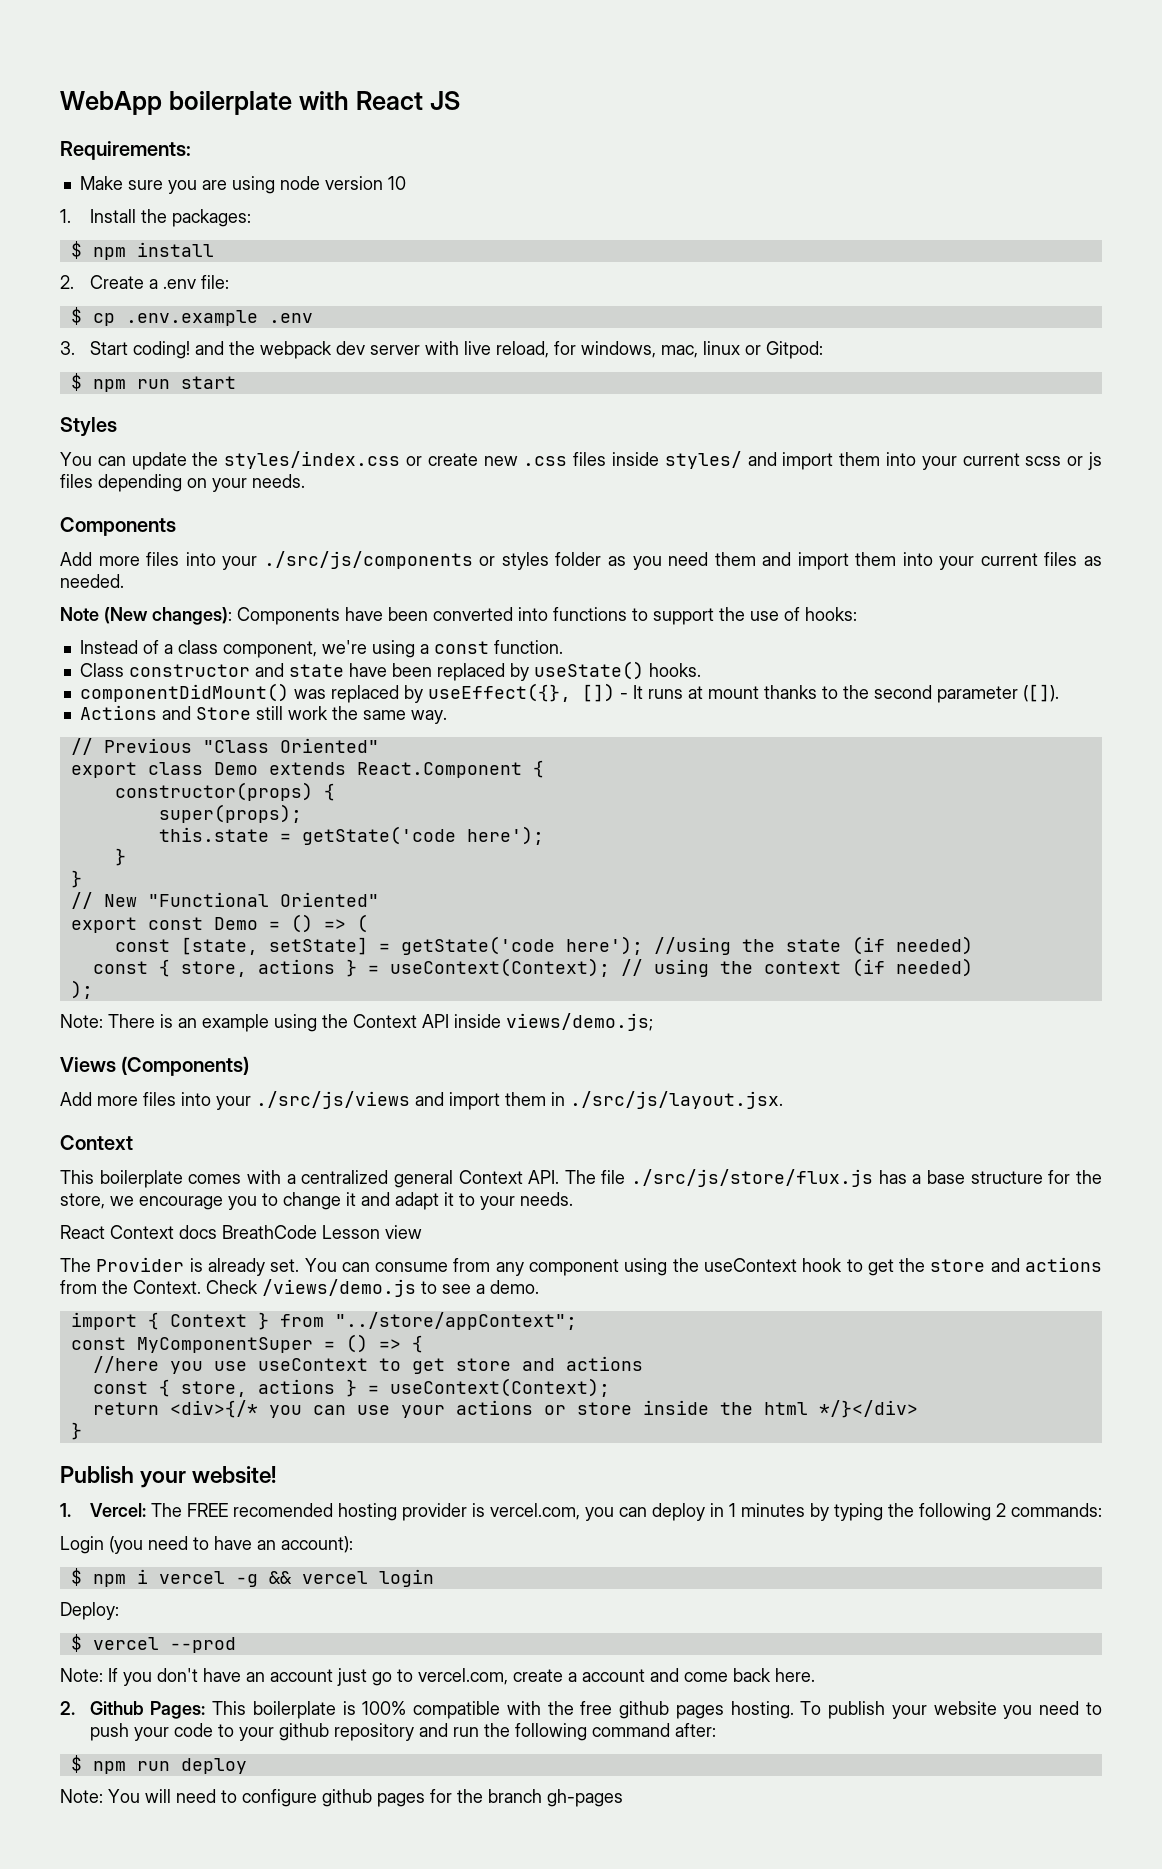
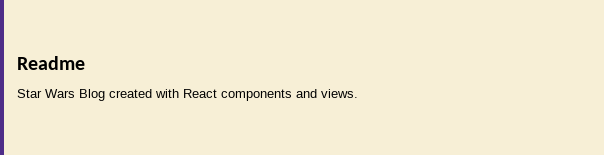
- WebApp boilerplate with React JS
- Requirements:
- Make sure you are using node version 10
- 1. Install the packages:
- $ npm install
- 2. Create a .env file:
- $ cp .env.example .env
- 3. Start coding! and the webpack dev server with live reload, for windows, mac, linux or Gitpod:
- $ npm run start
- Styles
- You can update the styles/index.css or create new .css files inside styles/ and import them into your current scss or js files depending on your needs.
- Components
- Add more files into your ./src/js/components or styles folder as you need them and import them into your current files as needed.
- Note (New changes): Components have been converted into functions to support the use of hooks:
- Instead of a class component, we're using a const function.
- Class constructor and state have been replaced by useState() hooks.
- componentDidMount() was replaced by useEffect({}, []) - It runs at mount thanks to the second parameter ([]).
- Actions and Store still work the same way.
- // Previous "Class Oriented"
- export class Demo extends React.Component {
- constructor(props) {
- super(props);
- this.state = getState('code here');
- }
- }
- // New "Functional Oriented"
- export const Demo = () => (
- const [state, setState] = getState('code here'); //using the state (if needed)
- const { store, actions } = useContext(Context); // using the context (if needed)
- );
- Note: There is an example using the Context API inside views/demo.js;
- Views (Components)
- Add more files into your ./src/js/views and import them in ./src/js/layout.jsx.
- Context
- This boilerplate comes with a centralized general Context API. The file ./src/js/store/flux.js has a base structure for the store, we encourage you to change it and adapt it to your needs.
- React Context docs BreathCode Lesson view
- The Provider is already set. You can consume from any component using the useContext hook to get the store and actions from the Context. Check /views/demo.js to see a demo.
- import { Context } from "../store/appContext";
- const MyComponentSuper = () => {
- //here you use useContext to get store and actions
- const { store, actions } = useContext(Context);
- return <div>{/* you can use your actions or store inside the html */}</div>
- }
- Publish your website!
- 1. Vercel: The FREE recomended hosting provider is vercel.com, you can deploy in 1 minutes by typing the following 2 commands:
- Login (you need to have an account):
- $ npm i vercel -g && vercel login
- Deploy:
- $ vercel --prod
- Note: If you don't have an account just go to vercel.com, create a account and come back here.
- 2. Github Pages: This boilerplate is 100% compatible with the free github pages hosting. To publish your website you need to push your code to your github repository and run the following command after:
- $ npm run deploy
- Note: You will need to configure github pages for the branch gh-pages
+ Readme
+ Star Wars Blog created with React components and views.

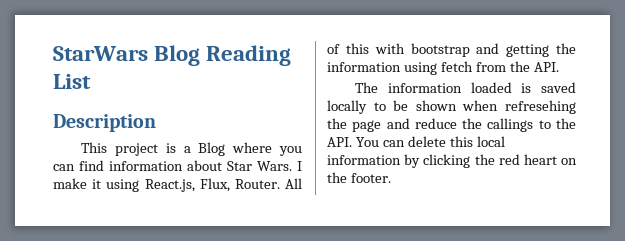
- Readme
- Star Wars Blog created with React components and views.
+ StarWars Blog Reading List
+ Description
+ This project is a Blog where you can find information about Star Wars. I make it using React.js, Flux, Router. All of this with bootstrap and getting the information using fetch from the API.
+ The information loaded is saved locally to be shown when refresehing the page and reduce the callings to the API. You can delete this local information by clicking the red heart on the footer.

